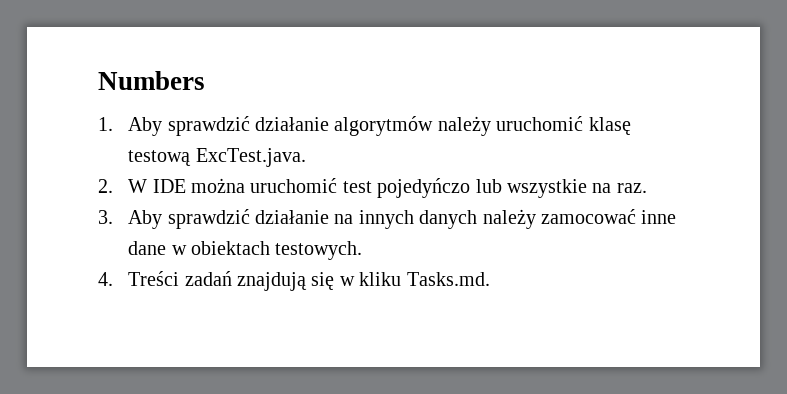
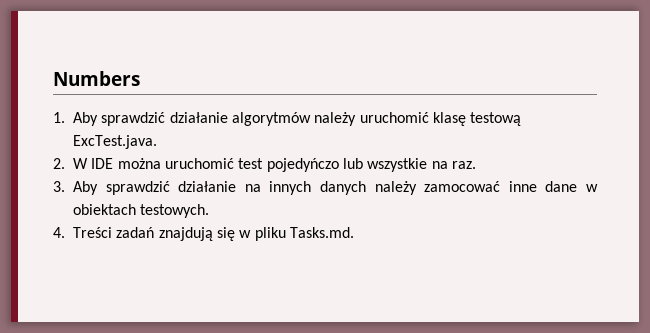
- 4. Treści zadań znajdują się w kliku Tasks.md.
+ 4. Treści zadań znajdują się w pliku Tasks.md.

